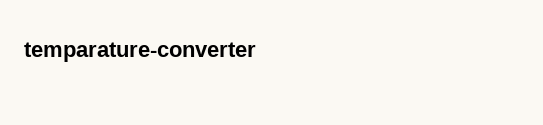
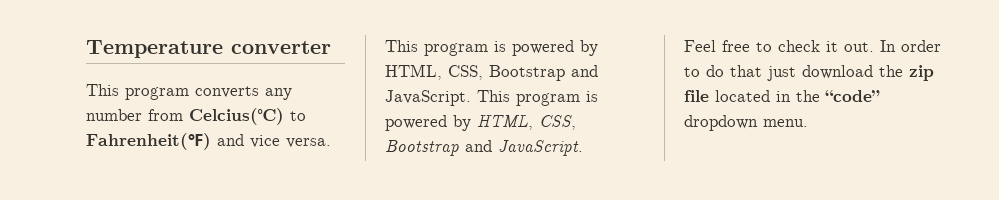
- temparature-converter
+ Temperature converter
+ This program converts any number from Celcius(℃) to Fahrenheit(℉) and vice versa. This program is powered by HTML, CSS, Bootstrap and JavaScript. This program is powered by HTML, CSS, Bootstrap and JavaScript.
+ Feel free to check it out. In order to do that just download the zip file located in the “code” dropdown menu.

